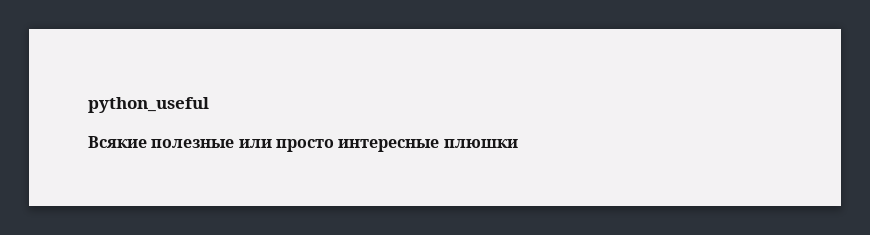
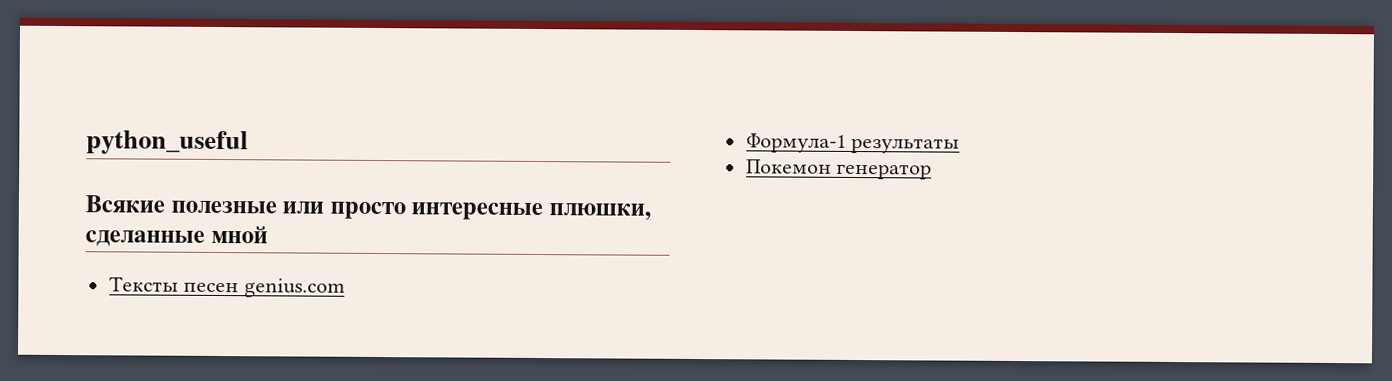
- Всякие полезные или просто интересные плюшки
+ Всякие полезные или просто интересные плюшки, сделанные мной
+ Тексты песен genius.com
+ Формула-1 результаты
+ Покемон генератор

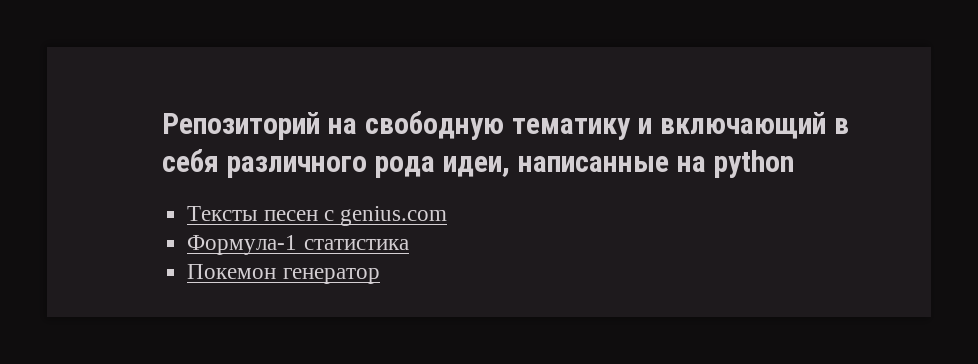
- python_useful
- Всякие полезные или просто интересные плюшки, сделанные мной
+ Репозиторий на свободную тематику и включающий в себя различного рода идеи, написанные на python
- Тексты песен genius.com
+ Тексты песен c genius.com
- Формула-1 результаты
+ Формула-1 статистика

